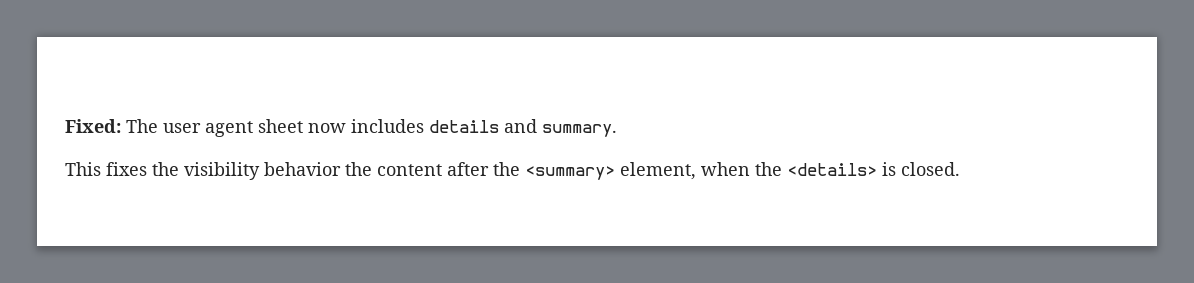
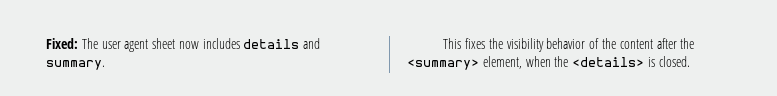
- This fixes the visibility behavior the content after the <summary> element, when the <details> is closed.
+ This fixes the visibility behavior of the content after the <summary> element, when the <details> is closed.

